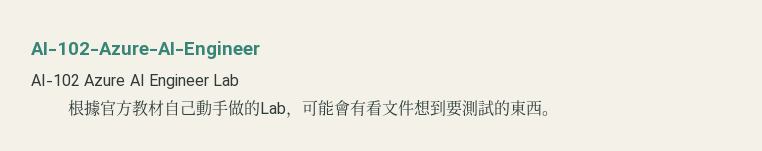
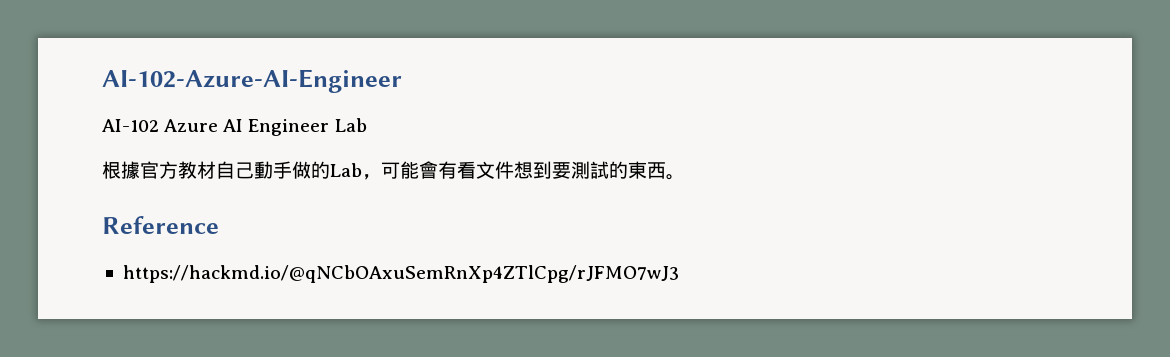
+ Reference
+ https://hackmd.io/@qNCbOAxuSemRnXp4ZTlCpg/rJFMO7wJ3

